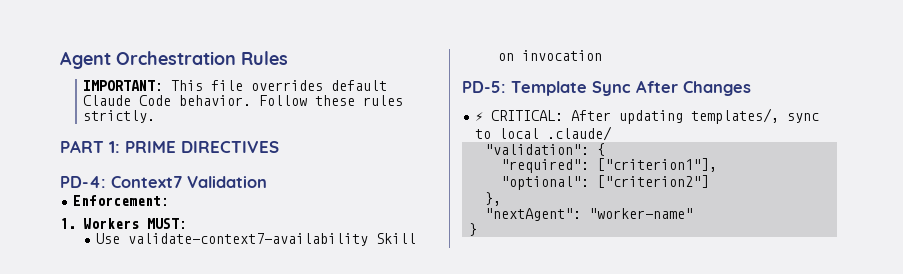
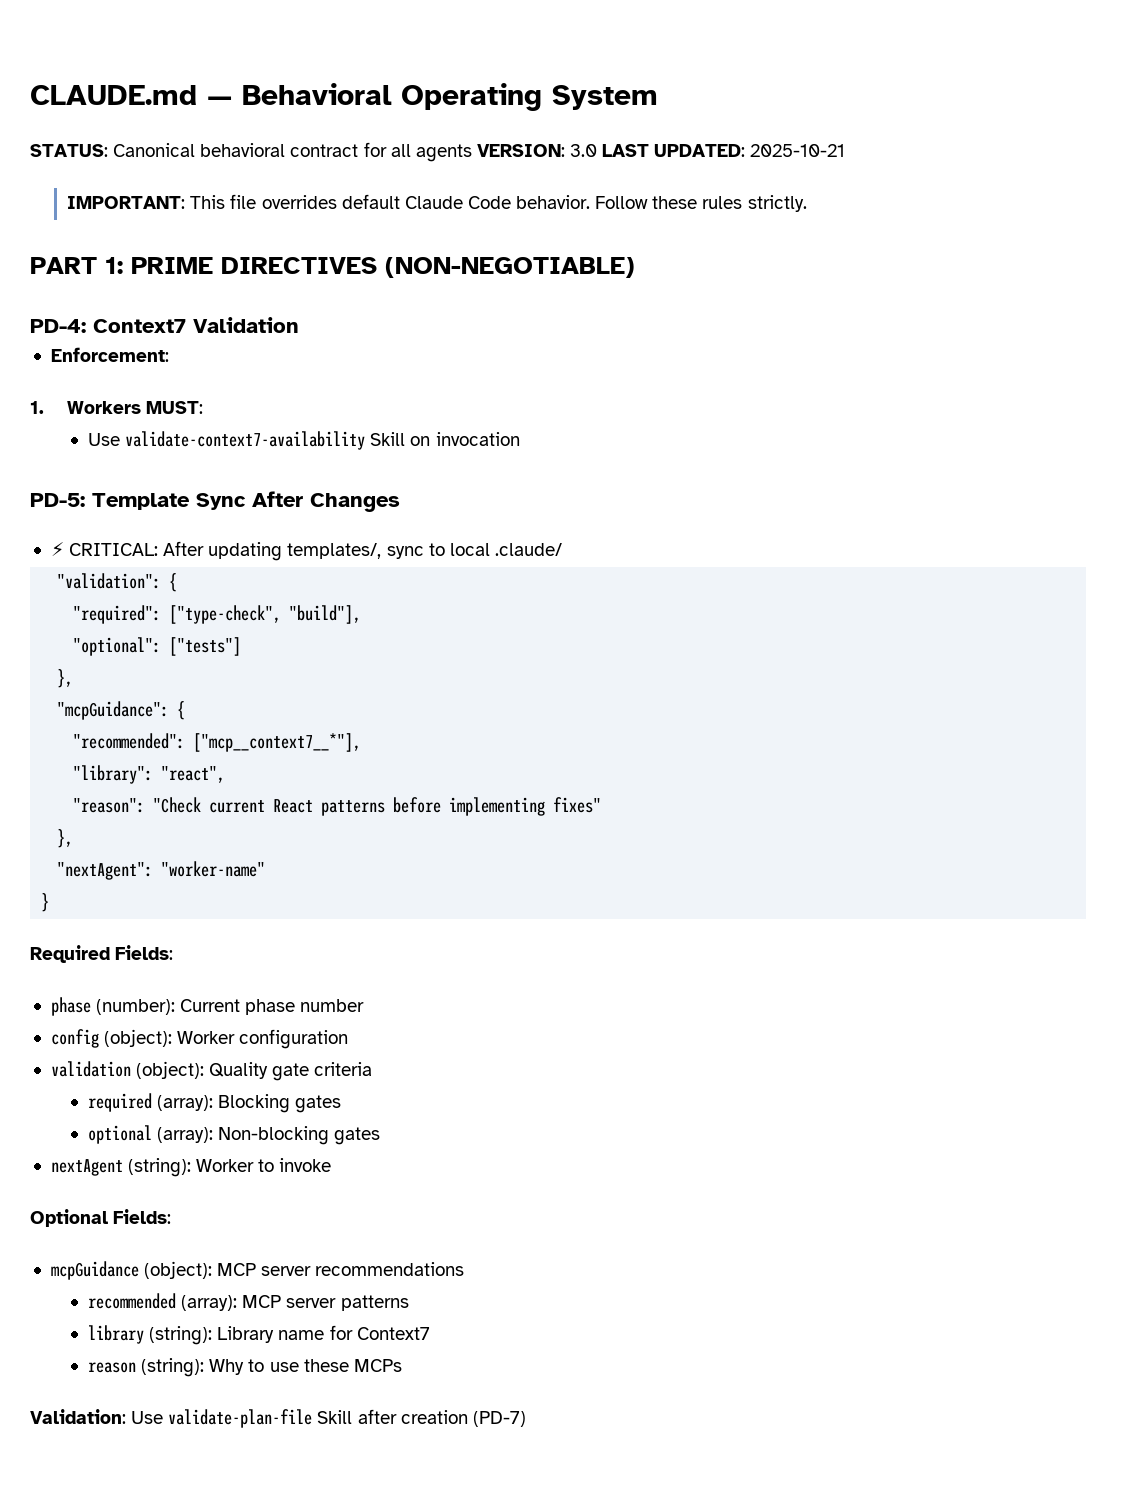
- Agent Orchestration Rules
+ CLAUDE.md — Behavioral Operating System
+ STATUS: Canonical behavioral contract for all agents VERSION: 3.0 LAST UPDATED: 2025-10-21
- PART 1: PRIME DIRECTIVES
+ PART 1: PRIME DIRECTIVES (NON-NEGOTIABLE)
- "required": ["criterion1"],
+ "required": ["type-check", "build"],
- "optional": ["criterion2"]
+ "optional": ["tests"]
+ },
+ "mcpGuidance": {
+ "recommended": ["mcp__context7__*"],
+ "library": "react",
+ "reason": "Check current React patterns before implementing fixes"
  },
  "nextAgent": "worker-name"
  }
+ Required Fields:
+ phase (number): Current phase number
+ config (object): Worker configuration
+ validation (object): Quality gate criteria
+ required (array): Blocking gates
+ optional (array): Non-blocking gates
+ nextAgent (string): Worker to invoke
+ Optional Fields:
+ mcpGuidance (object): MCP server recommendations
+ recommended (array): MCP server patterns
+ library (string): Library name for Context7
+ reason (string): Why to use these MCPs
+ Validation: Use validate-plan-file Skill after creation (PD-7)

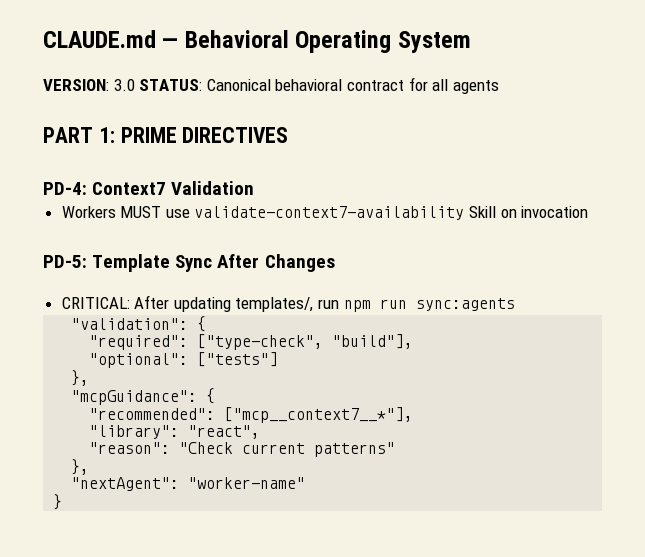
- STATUS: Canonical behavioral contract for all agents VERSION: 3.0 LAST UPDATED: 2025-10-21
- IMPORTANT: This file overrides default Claude Code behavior. Follow these rules strictly.
+ VERSION: 3.0 STATUS: Canonical behavioral contract for all agents
- PART 1: PRIME DIRECTIVES (NON-NEGOTIABLE)
+ PART 1: PRIME DIRECTIVES
- Enforcement:
- 1. Workers MUST:
- Use validate-context7-availability Skill on invocation
+ Workers MUST use validate-context7-availability Skill on invocation
- ⚡ CRITICAL: After updating templates/, sync to local .claude/
+ CRITICAL: After updating templates/, run npm run sync:agents
- "reason": "Check current React patterns before implementing fixes"
+ "reason": "Check current patterns"
- Required Fields:
- phase (number): Current phase number
- config (object): Worker configuration
- validation (object): Quality gate criteria
- required (array): Blocking gates
- optional (array): Non-blocking gates
- nextAgent (string): Worker to invoke
- Optional Fields:
- mcpGuidance (object): MCP server recommendations
- recommended (array): MCP server patterns
- library (string): Library name for Context7
- reason (string): Why to use these MCPs
- Validation: Use validate-plan-file Skill after creation (PD-7)

